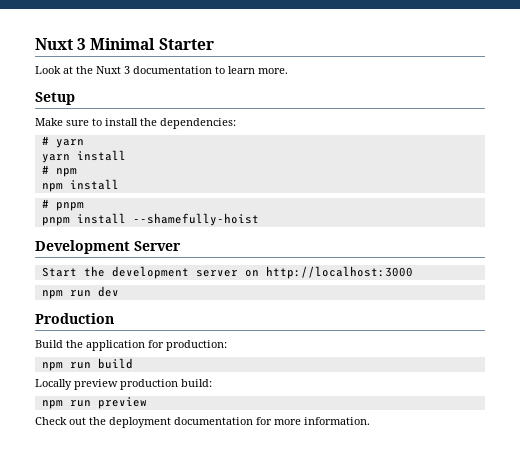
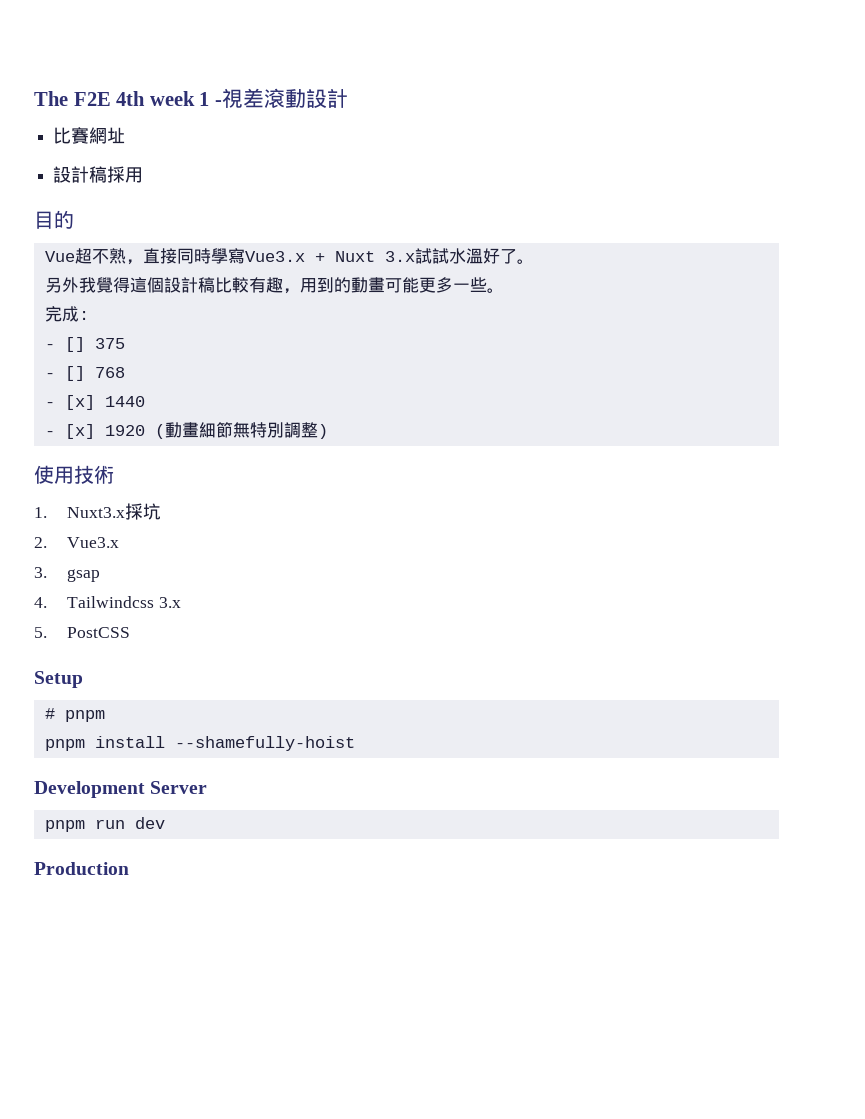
- Nuxt 3 Minimal Starter
- Look at the Nuxt 3 documentation to learn more.
+ The F2E 4th week 1 -視差滾動設計
+ 比賽網址
+ 設計稿採用
+ 目的
+ Vue超不熟，直接同時學寫Vue3.x + Nuxt 3.x試試水溫好了。
+ 另外我覺得這個設計稿比較有趣，用到的動畫可能更多一些。
+ 完成:
+ - [] 375
+ - [] 768
+ - [x] 1440
+ - [x] 1920 (動畫細節無特別調整)
+ 使用技術
+ 1. Nuxt3.x採坑
+ 2. Vue3.x
+ 3. gsap
+ 4. Tailwindcss 3.x
+ 5. PostCSS
  Setup
- Make sure to install the dependencies:
- # yarn
- yarn install
- # npm
- npm install
- Start the development server on http://localhost:3000
- npm run dev
+ pnpm run dev
  Production
- Build the application for production:
- npm run build
- Locally preview production build:
- npm run preview
- Check out the deployment documentation for more information.

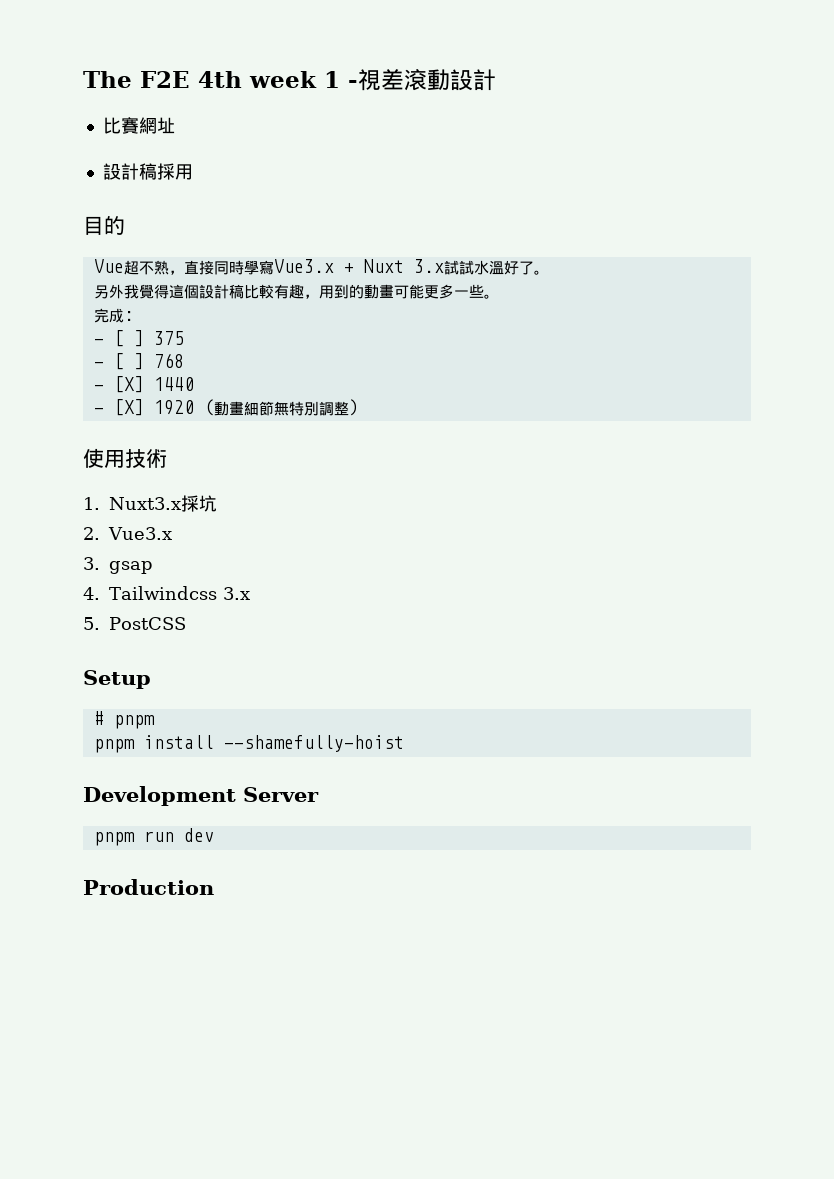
- - [] 375
+ - [ ] 375
- - [] 768
+ - [ ] 768
- - [x] 1440
+ - [X] 1440
- - [x] 1920 (動畫細節無特別調整)
+ - [X] 1920 (動畫細節無特別調整)

